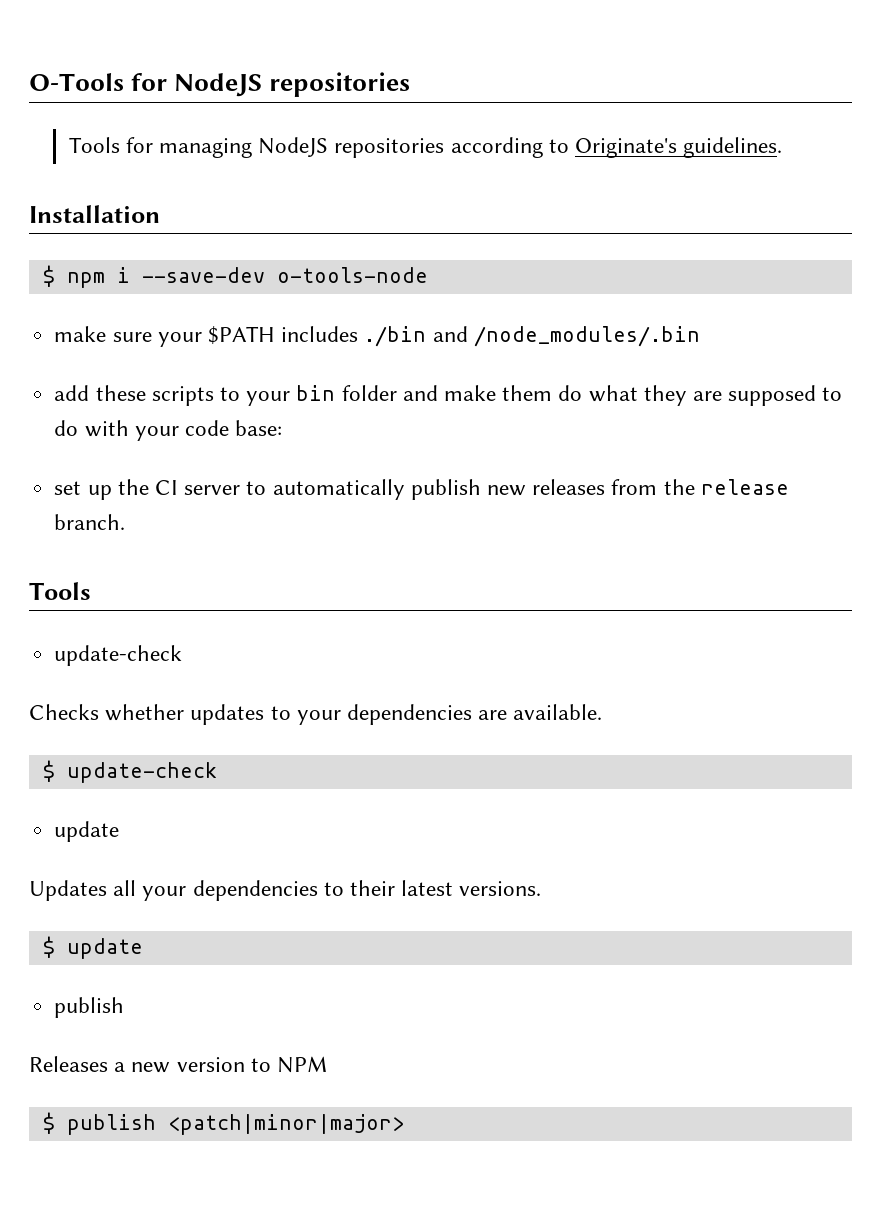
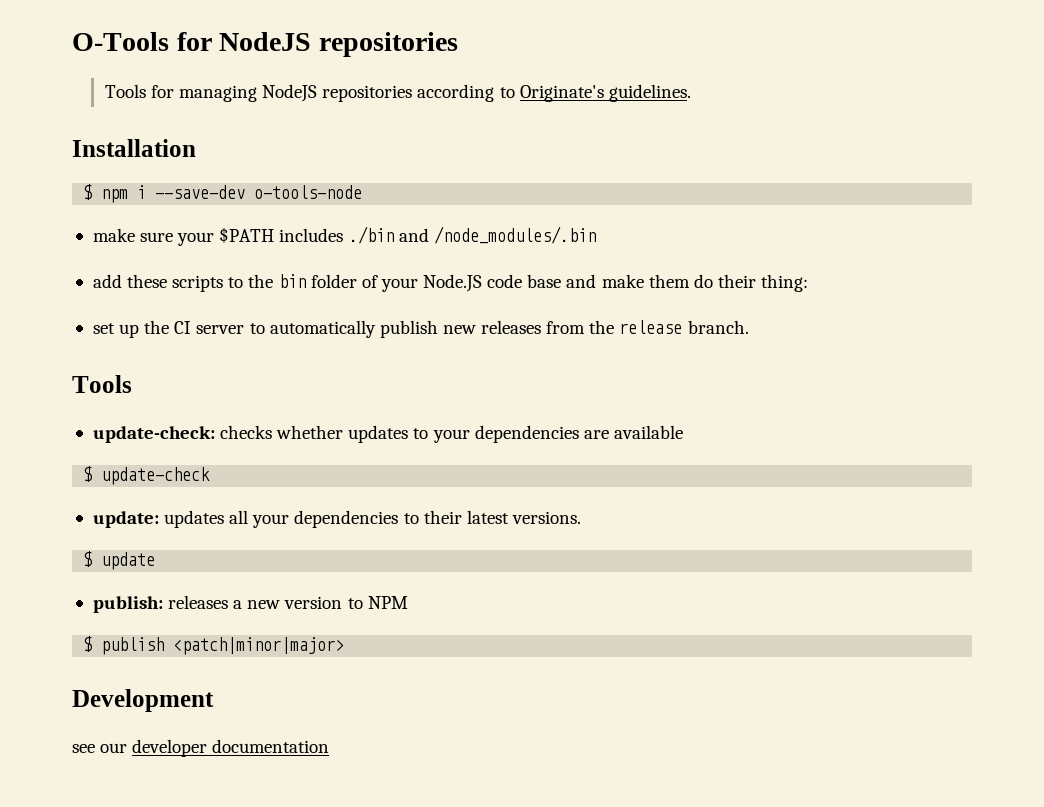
- add these scripts to your bin folder and make them do what they are supposed to do with your code base:
+ add these scripts to the bin folder of your Node.JS code base and make them do their thing:
  set up the CI server to automatically publish new releases from the release branch.
  Tools
- update-check
- Checks whether updates to your dependencies are available.
+ update-check: checks whether updates to your dependencies are available
  $ update-check
- update
- Updates all your dependencies to their latest versions.
+ update: updates all your dependencies to their latest versions.
  $ update
- publish
- Releases a new version to NPM
+ publish: releases a new version to NPM
+ Development
+ see our developer documentation

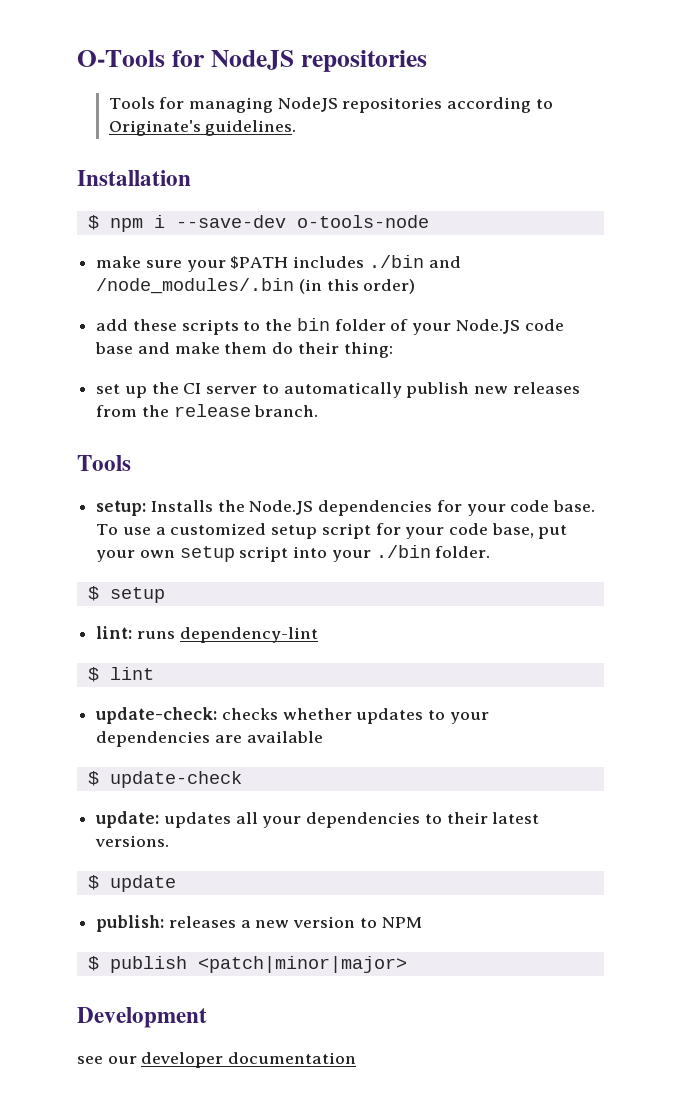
- make sure your $PATH includes ./bin and /node_modules/.bin
+ make sure your $PATH includes ./bin and /node_modules/.bin (in this order)
+ setup: Installs the Node.JS dependencies for your code base. To use a customized setup script for your code base, put your own setup script into your ./bin folder.
+ $ setup
+ lint: runs dependency-lint
+ $ lint

